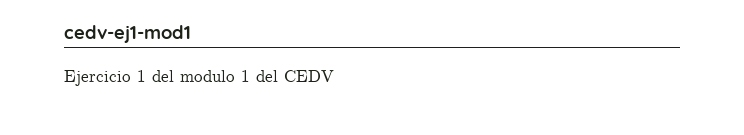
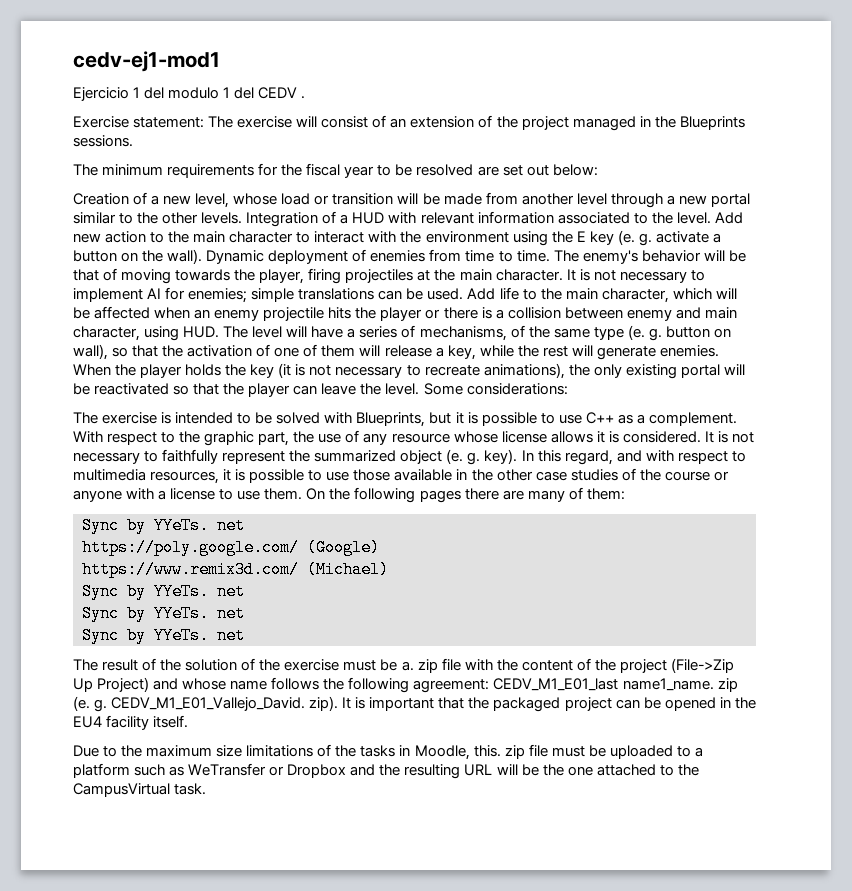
- Ejercicio 1 del modulo 1 del CEDV
+ Ejercicio 1 del modulo 1 del CEDV .
+ Exercise statement: The exercise will consist of an extension of the project managed in the Blueprints sessions.
+ The minimum requirements for the fiscal year to be resolved are set out below:
+ Creation of a new level, whose load or transition will be made from another level through a new portal similar to the other levels. Integration of a HUD with relevant information associated to the level. Add new action to the main character to interact with the environment using the E key (e. g. activate a button on the wall). Dynamic deployment of enemies from time to time. The enemy's behavior will be that of moving towards the player, firing projectiles at the main character. It is not necessary to implement AI for enemies; simple translations can be used. Add life to the main character, which will be affected when an enemy projectile hits the player or there is a collision between enemy and main character, using HUD. The level will have a series of mechanisms, of the same type (e. g. button on wall), so that the activation of one of them will release a key, while the rest will generate enemies. When the player holds the key (it is not necessary to recreate animations), the only existing portal will be reactivated so that the player can leave the level. Some considerations:
+ The exercise is intended to be solved with Blueprints, but it is possible to use C++ as a complement. With respect to the graphic part, the use of any resource whose license allows it is considered. It is not necessary to faithfully represent the summarized object (e. g. key). In this regard, and with respect to multimedia resources, it is possible to use those available in the other case studies of the course or anyone with a license to use them. On the following pages there are many of them:
+ Sync by YYeTs. net
+ https://poly.google.com/ (Google)
+ https://www.remix3d.com/ (Michael)
+ Sync by YYeTs. net
+ Sync by YYeTs. net
+ Sync by YYeTs. net
+ The result of the solution of the exercise must be a. zip file with the content of the project (File->Zip Up Project) and whose name follows the following agreement: CEDV_M1_E01_last name1_name. zip (e. g. CEDV_M1_E01_Vallejo_David. zip). It is important that the packaged project can be opened in the EU4 facility itself.
+ Due to the maximum size limitations of the tasks in Moodle, this. zip file must be uploaded to a platform such as WeTransfer or Dropbox and the resulting URL will be the one attached to the CampusVirtual task.

